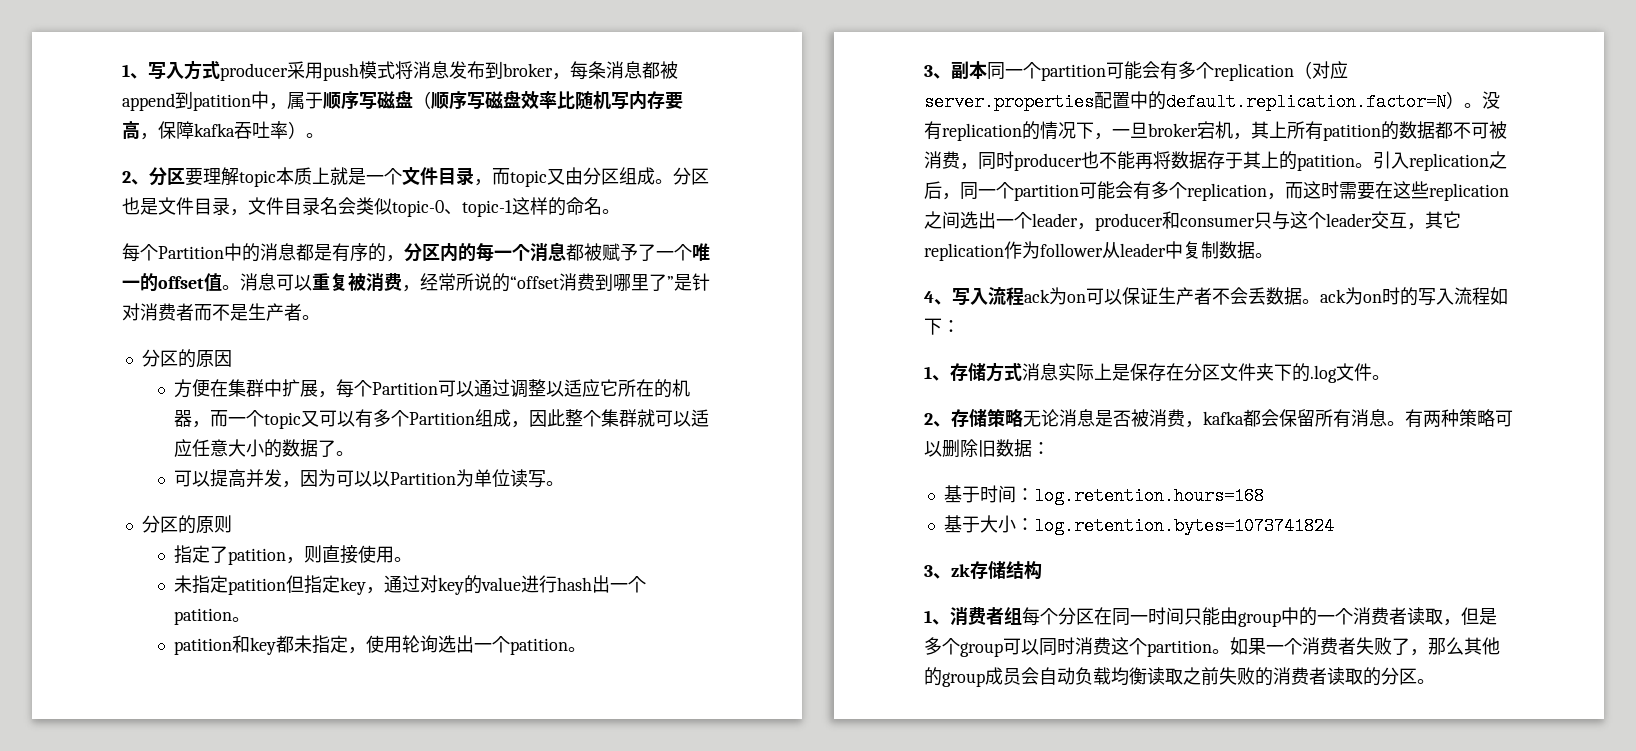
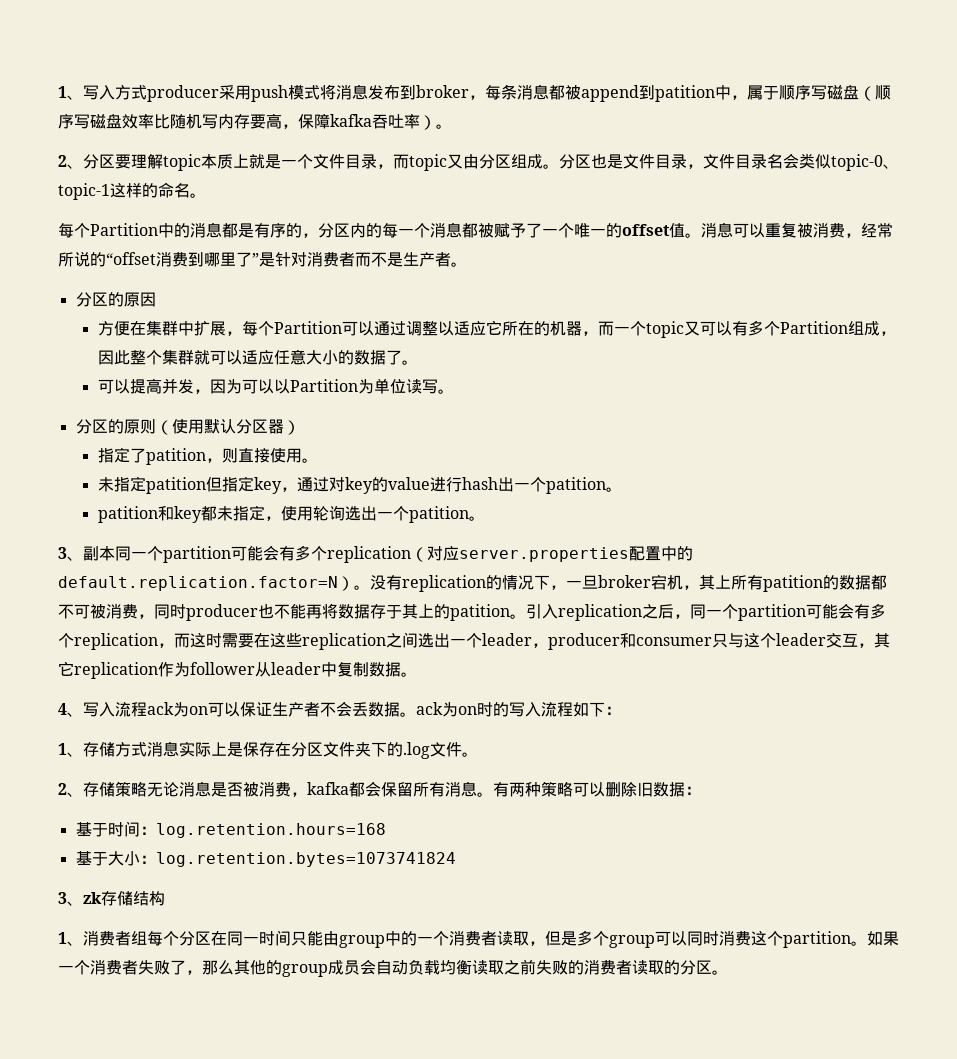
- 分区的原则
+ 分区的原则（使用默认分区器）

